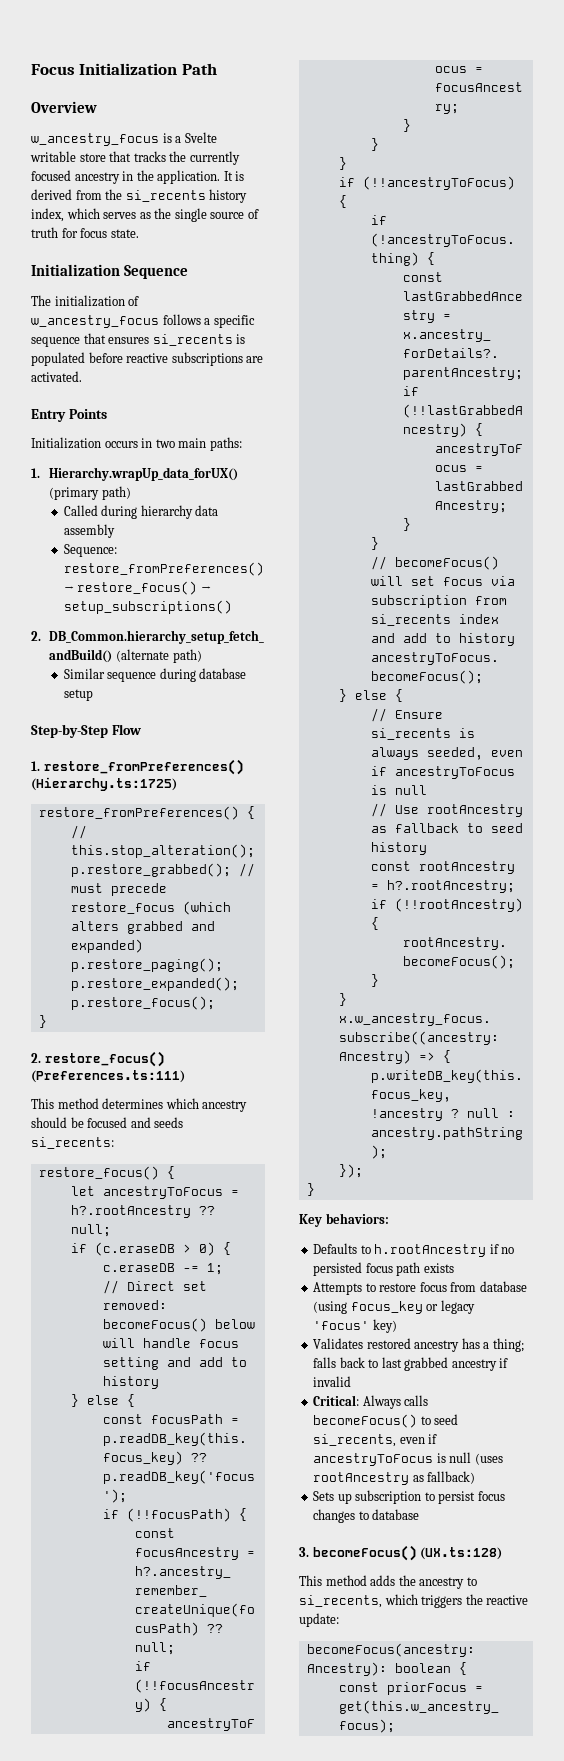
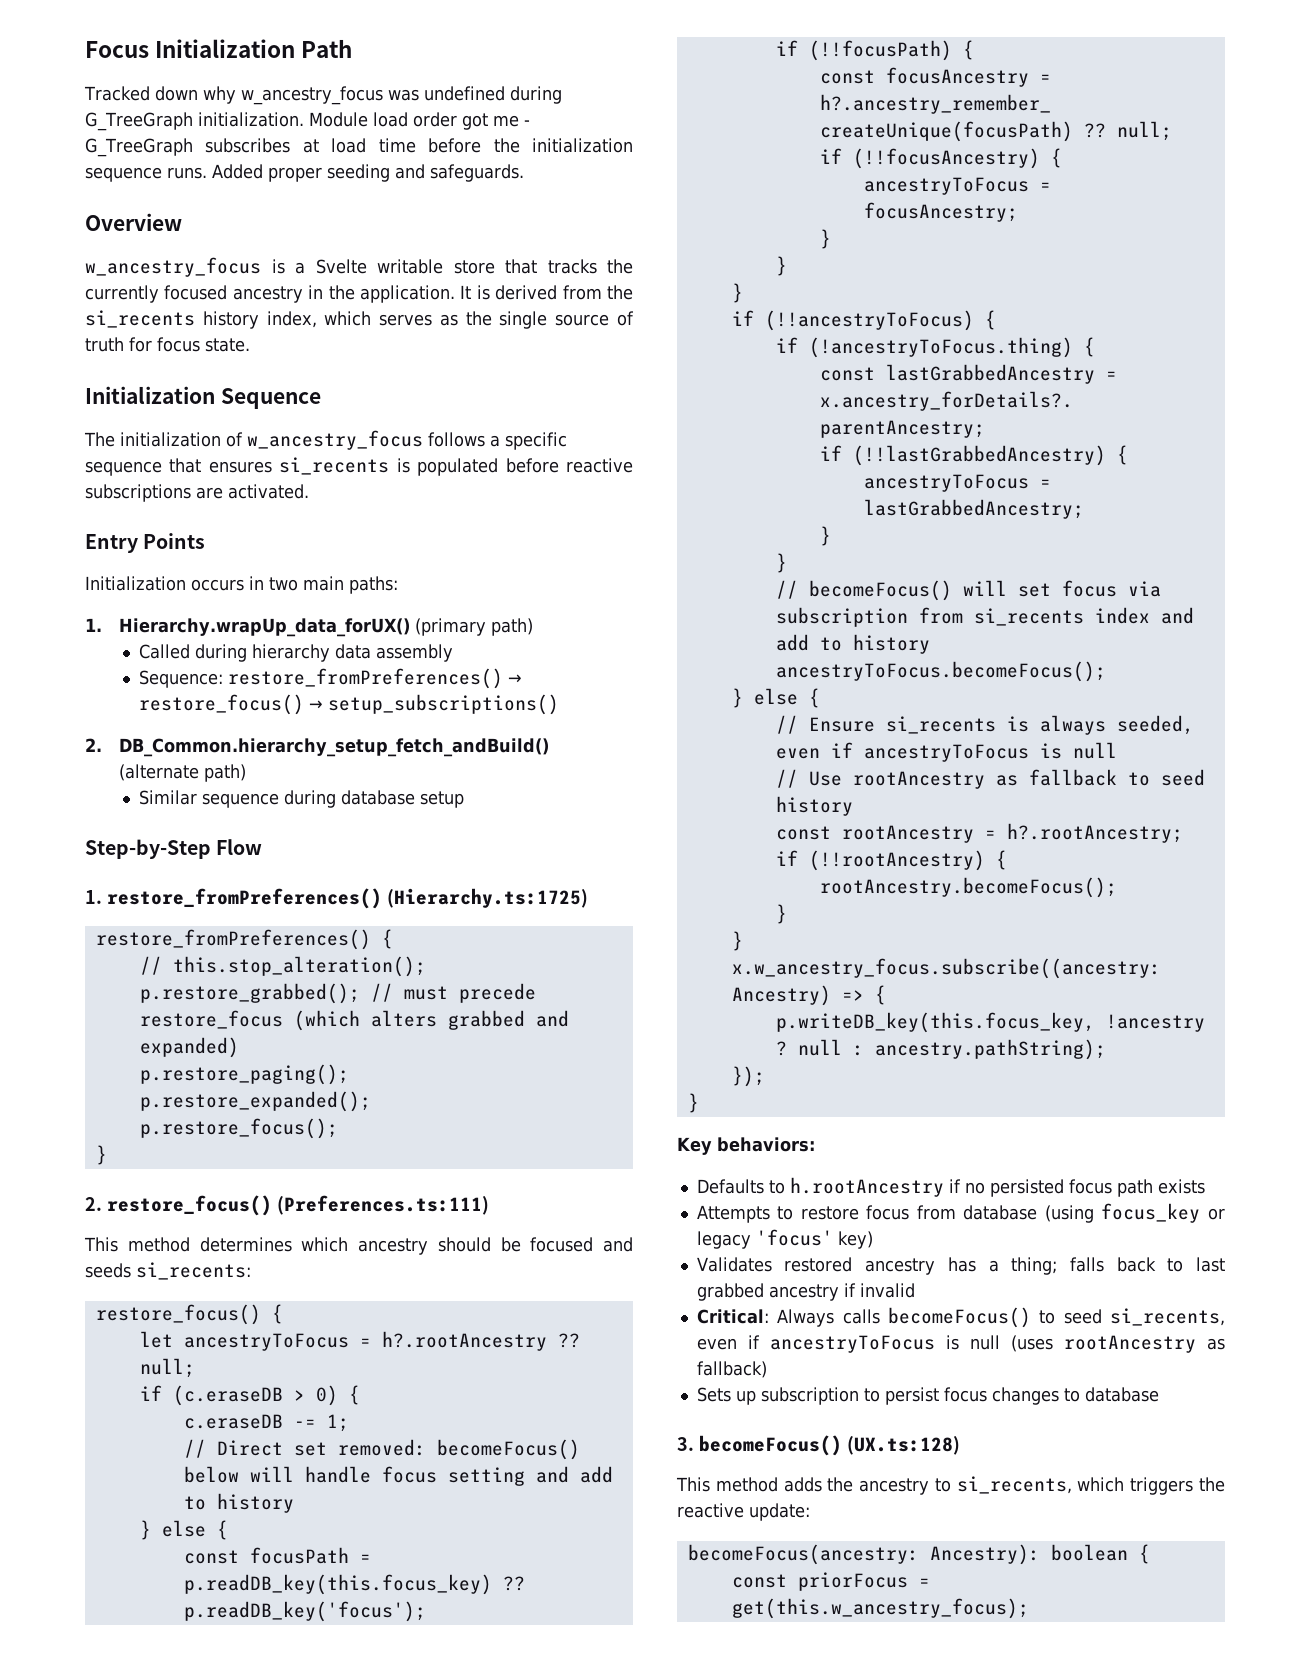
+ Tracked down why w_ancestry_focus was undefined during G_TreeGraph initialization. Module load order got me - G_TreeGraph subscribes at load time before the initialization sequence runs. Added proper seeding and safeguards.

